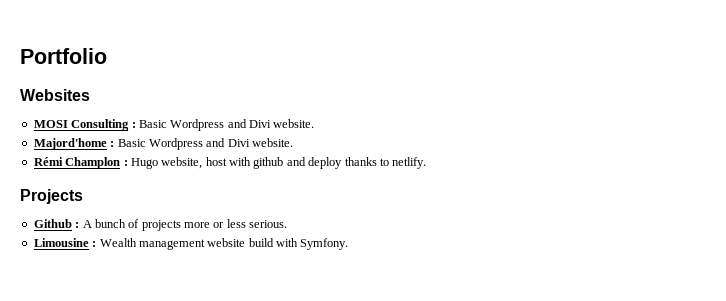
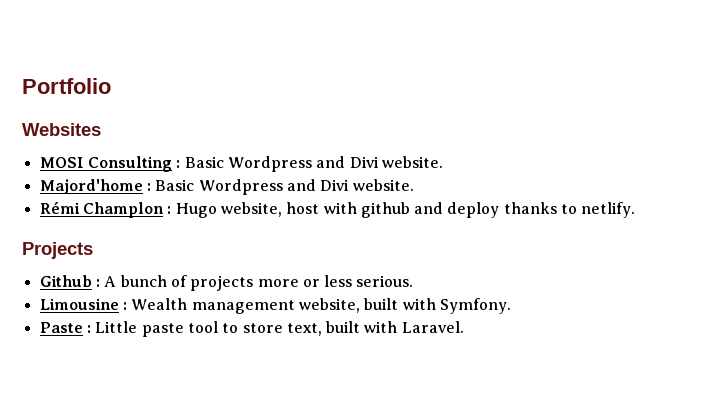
- Limousine : Wealth management website build with Symfony.
+ Limousine : Wealth management website, built with Symfony.
+ Paste : Little paste tool to store text, built with Laravel.

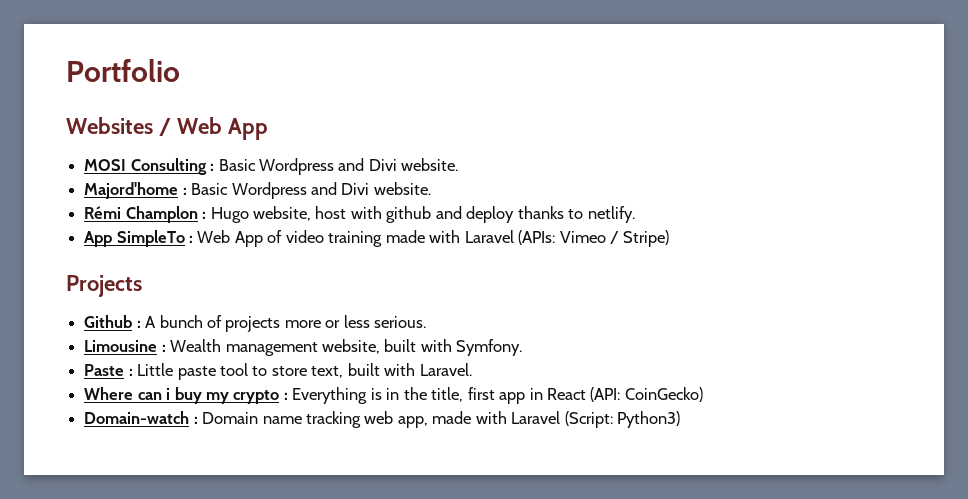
- Websites
+ Websites / Web App
+ App SimpleTo : Web App of video training made with Laravel (APIs: Vimeo / Stripe)
+ Where can i buy my crypto : Everything is in the title, first app in React (API: CoinGecko)
+ Domain-watch : Domain name tracking web app, made with Laravel (Script: Python3)

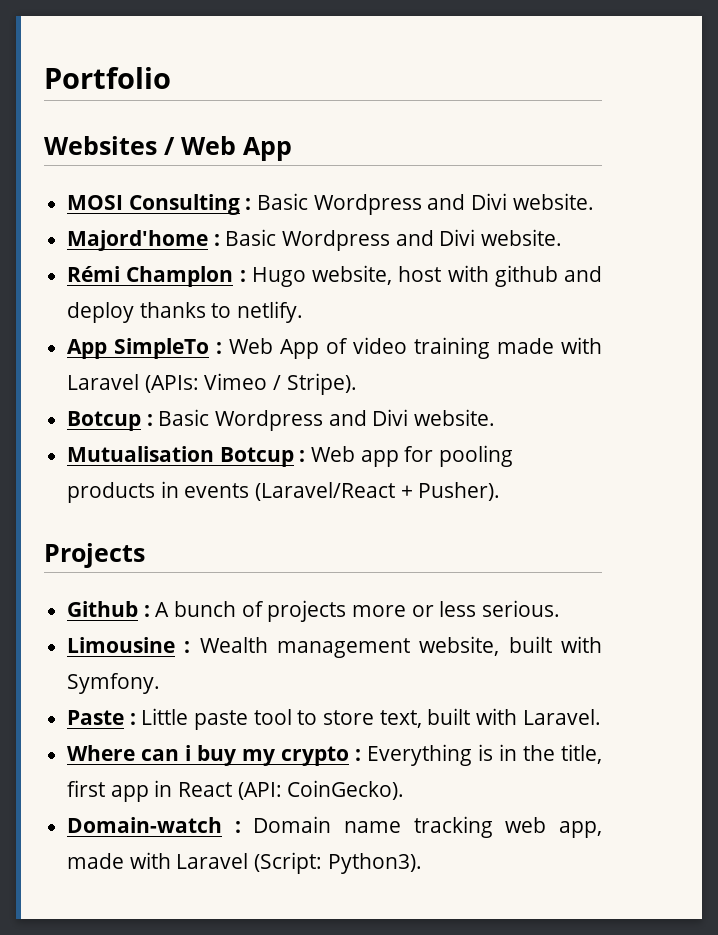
- App SimpleTo : Web App of video training made with Laravel (APIs: Vimeo / Stripe)
+ App SimpleTo : Web App of video training made with Laravel (APIs: Vimeo / Stripe).
+ Botcup : Basic Wordpress and Divi website.
+ Mutualisation Botcup : Web app for pooling products in events (Laravel/React + Pusher).
- Where can i buy my crypto : Everything is in the title, first app in React (API: CoinGecko)
+ Where can i buy my crypto : Everything is in the title, first app in React (API: CoinGecko).
- Domain-watch : Domain name tracking web app, made with Laravel (Script: Python3)
+ Domain-watch : Domain name tracking web app, made with Laravel (Script: Python3).

